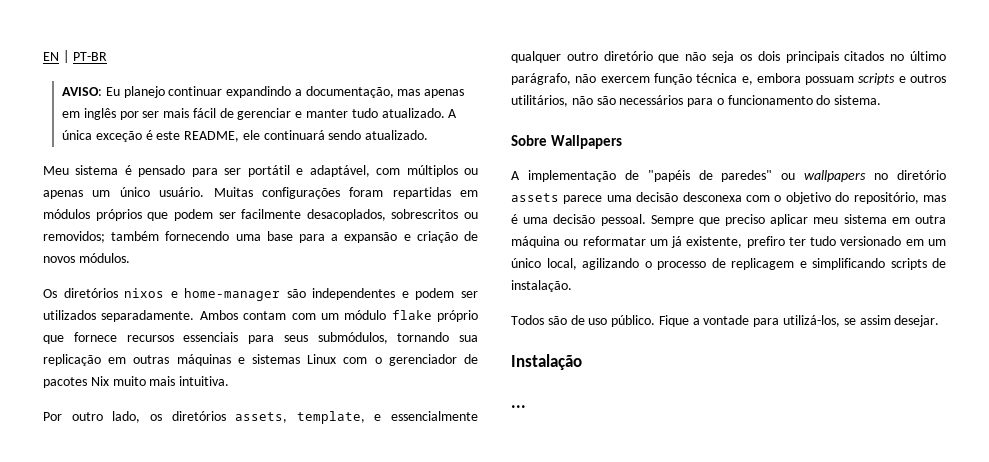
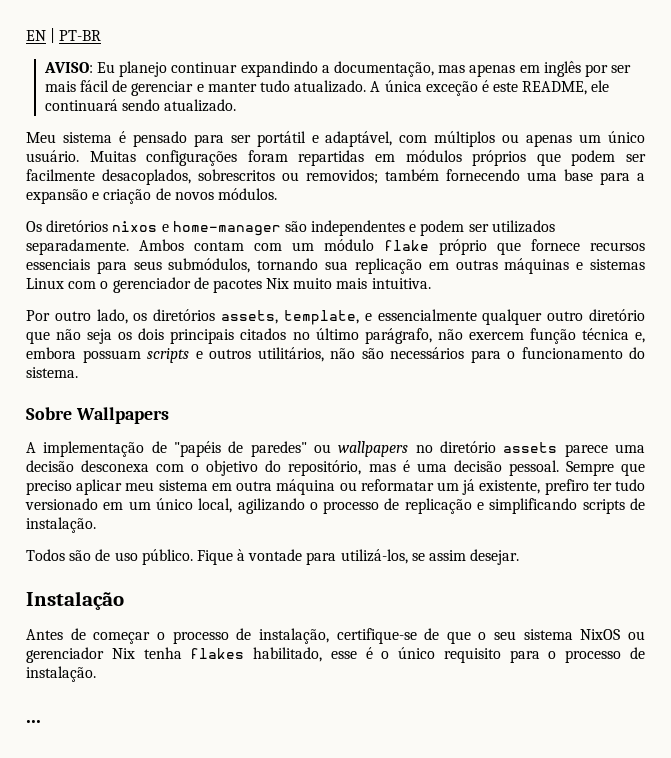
- Sempre que preciso aplicar meu sistema em outra máquina ou reformatar um já existente, prefiro ter tudo versionado em um único local, agilizando o processo de replicagem e simplificando scripts de instalação.
+ Sempre que preciso aplicar meu sistema em outra máquina ou reformatar um já existente, prefiro ter tudo versionado em um único local, agilizando o processo de replicação e simplificando scripts de instalação.
- Fique a vontade para utilizá-los, se assim desejar.
+ Fique à vontade para utilizá-los, se assim desejar.
+ Antes de começar o processo de instalação, certifique-se de que o seu sistema NixOS ou gerenciador Nix tenha flakes habilitado, esse é o único requisito para o processo de instalação.

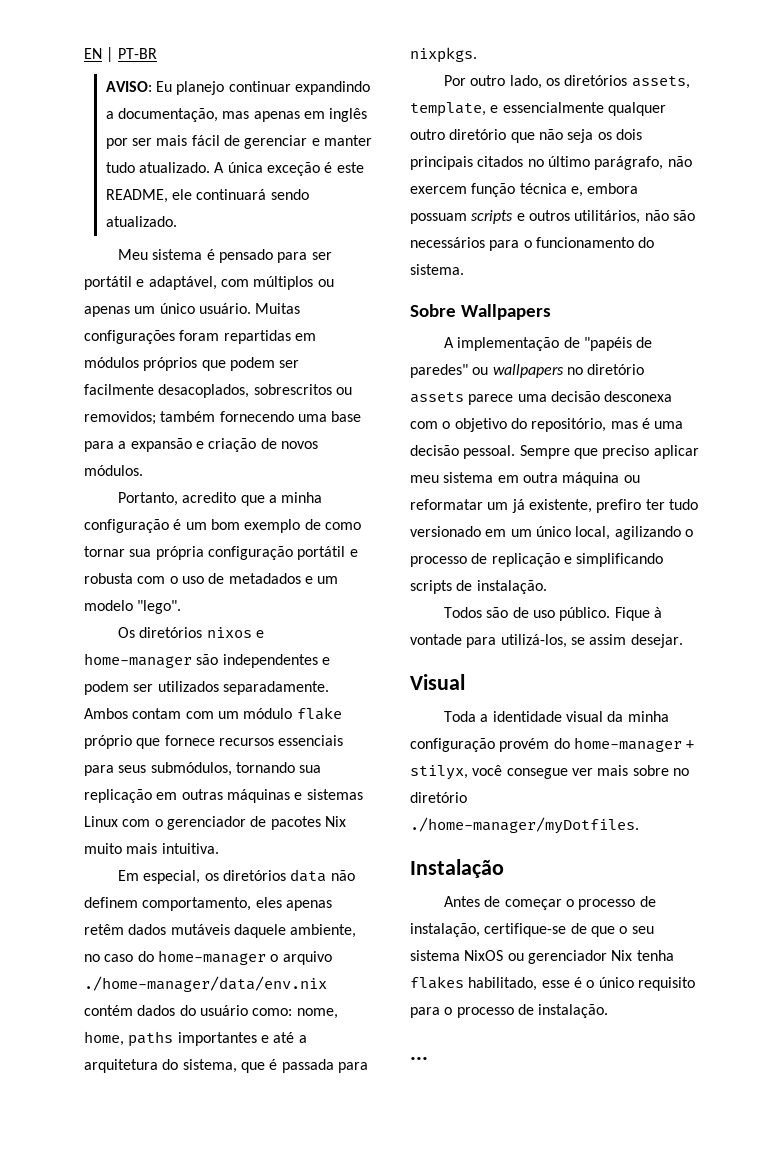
+ Portanto, acredito que a minha configuração é um bom exemplo de como tornar sua própria configuração portátil e robusta com o uso de metadados e um modelo "lego".
+ Em especial, os diretórios data não definem comportamento, eles apenas retêm dados mutáveis daquele ambiente, no caso do home-manager o arquivo ./home-manager/data/env.nix contém dados do usuário como: nome, home, paths importantes e até a arquitetura do sistema, que é passada para nixpkgs.
+ Visual
+ Toda a identidade visual da minha configuração provém do home-manager + stilyx, você consegue ver mais sobre no diretório ./home-manager/myDotfiles.

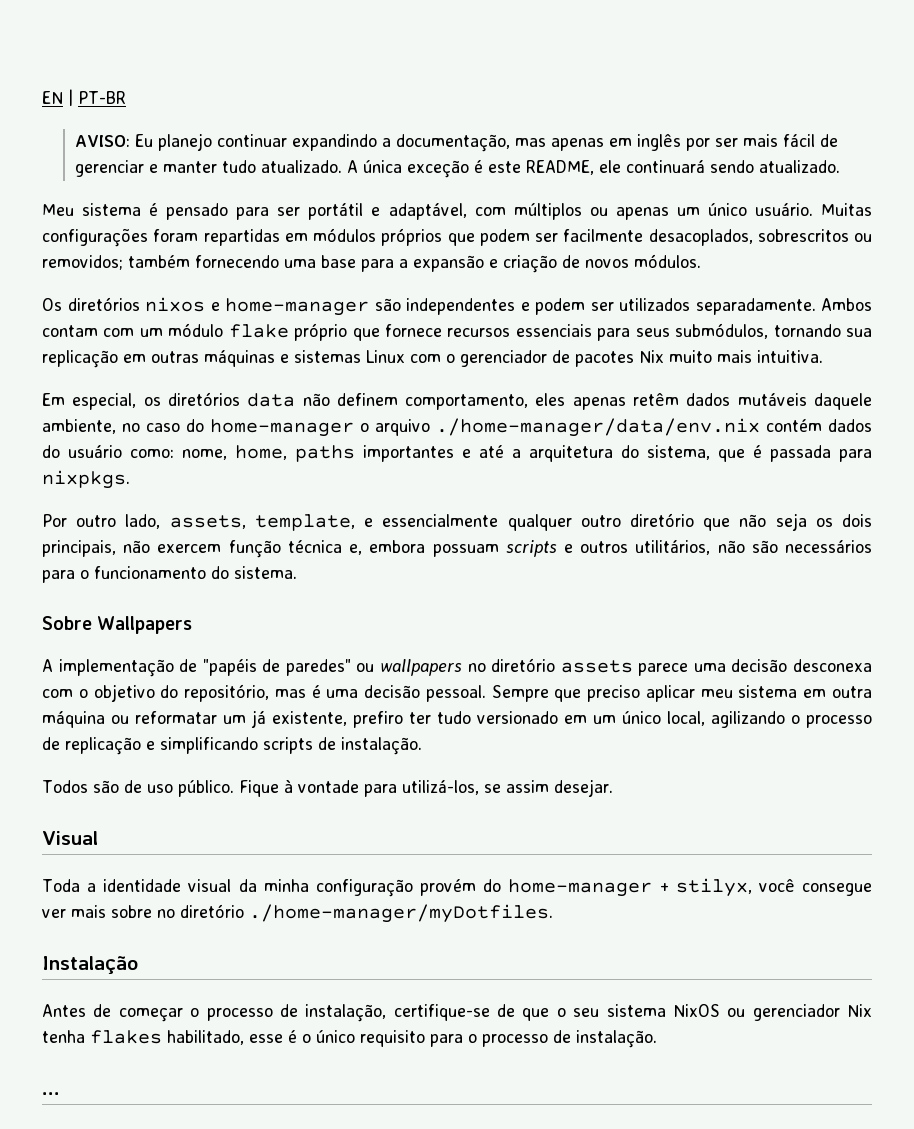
- Portanto, acredito que a minha configuração é um bom exemplo de como tornar sua própria configuração portátil e robusta com o uso de metadados e um modelo "lego".
- Por outro lado, os diretórios assets, template, e essencialmente qualquer outro diretório que não seja os dois principais citados no último parágrafo, não exercem função técnica e, embora possuam scripts e outros utilitários, não são necessários para o funcionamento do sistema.
+ Por outro lado, assets, template, e essencialmente qualquer outro diretório que não seja os dois principais, não exercem função técnica e, embora possuam scripts e outros utilitários, não são necessários para o funcionamento do sistema.

